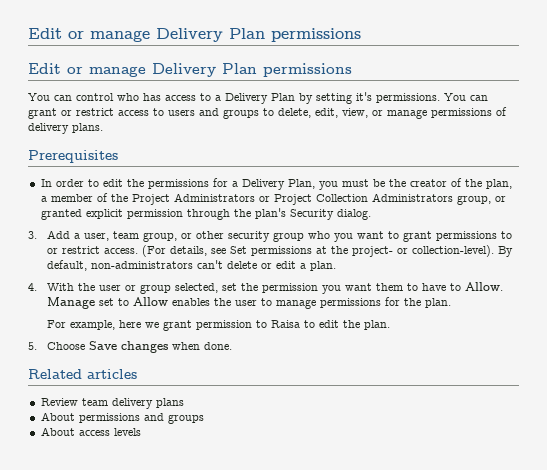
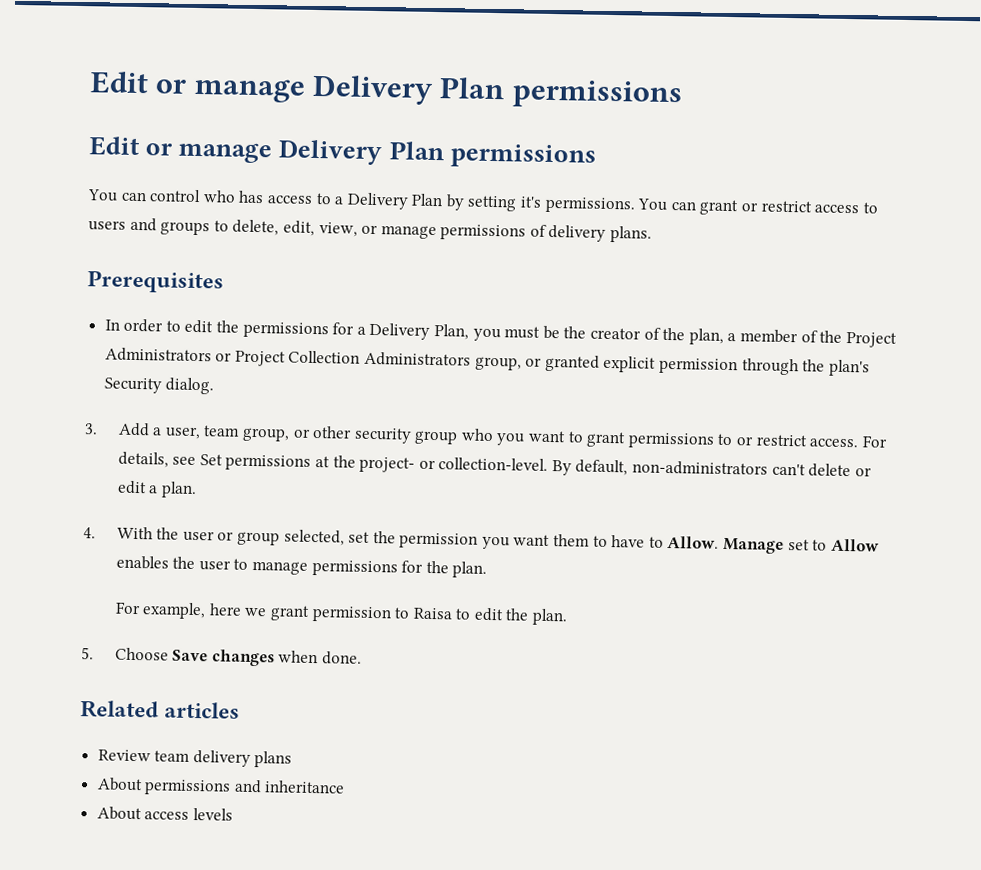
- (For details, see Set permissions at the project- or collection-level).
+ For details, see Set permissions at the project- or collection-level.
- About permissions and groups
+ About permissions and inheritance

